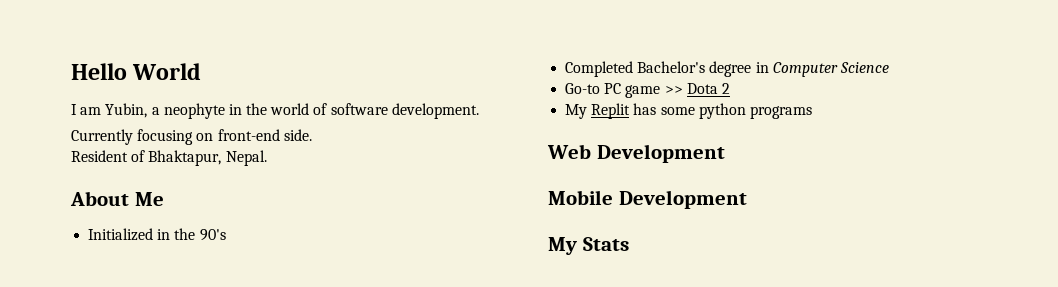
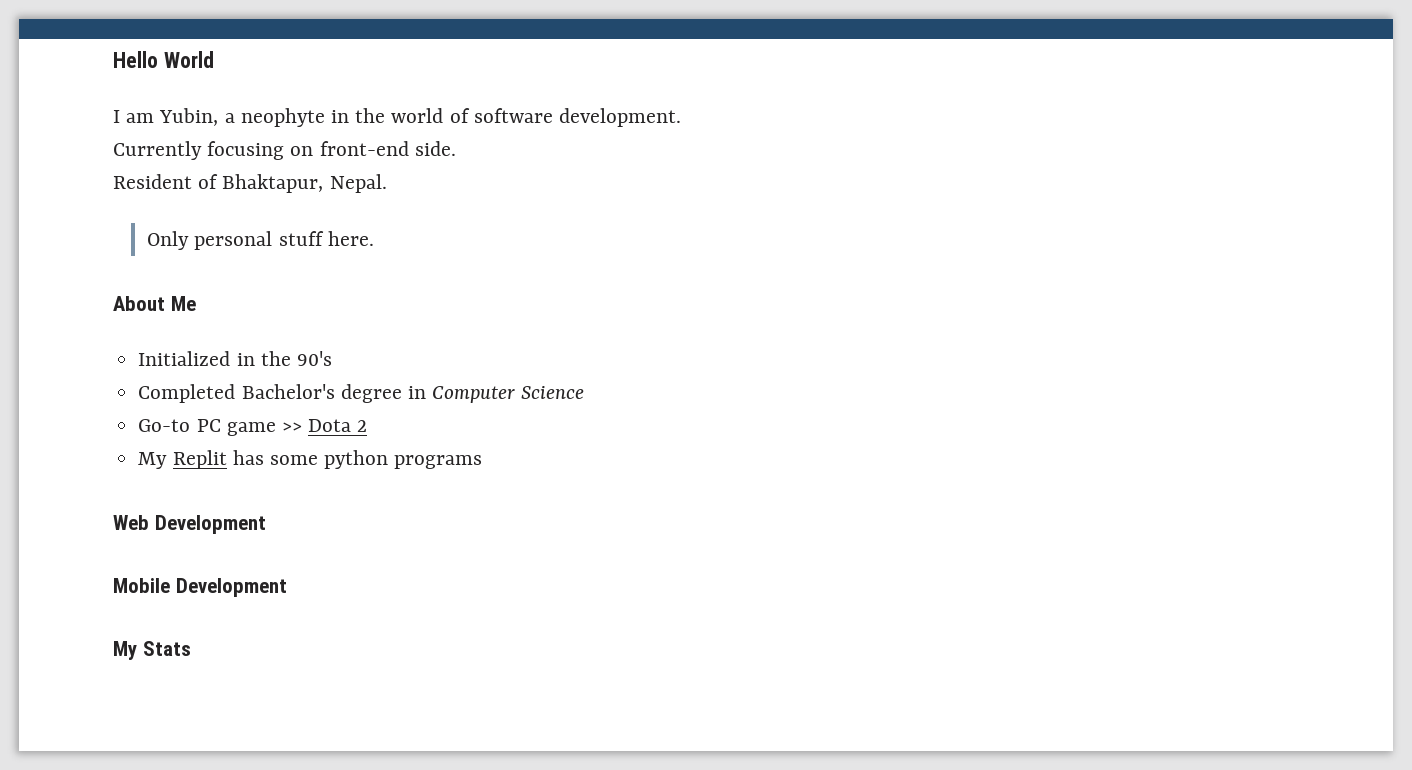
+ Only personal stuff here.

